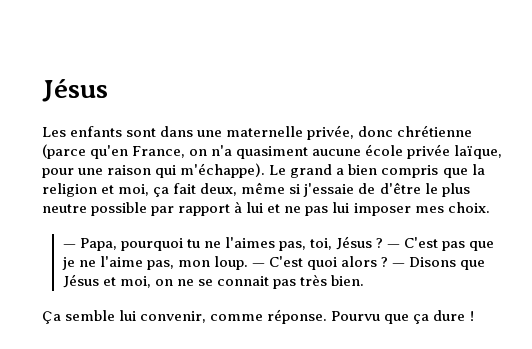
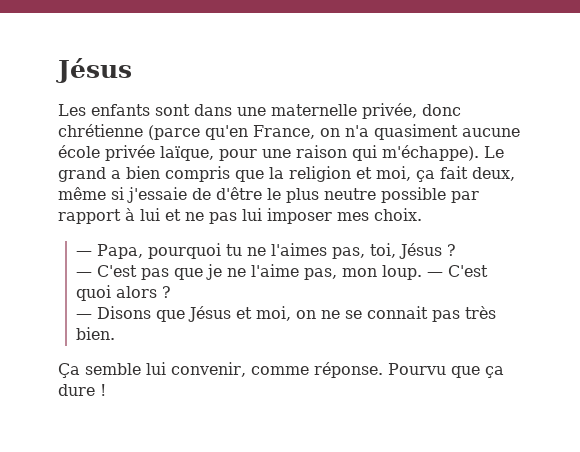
- — Papa, pourquoi tu ne l'aimes pas, toi, Jésus ? — C'est pas que je ne l'aime pas, mon loup.
+ — Papa, pourquoi tu ne l'aimes pas, toi, Jésus ?
+ — C'est pas que je ne l'aime pas, mon loup.
- — C'est quoi alors ? — Disons que Jésus et moi, on ne se connait pas très bien.
+ — C'est quoi alors ?
+ — Disons que Jésus et moi, on ne se connait pas très bien.

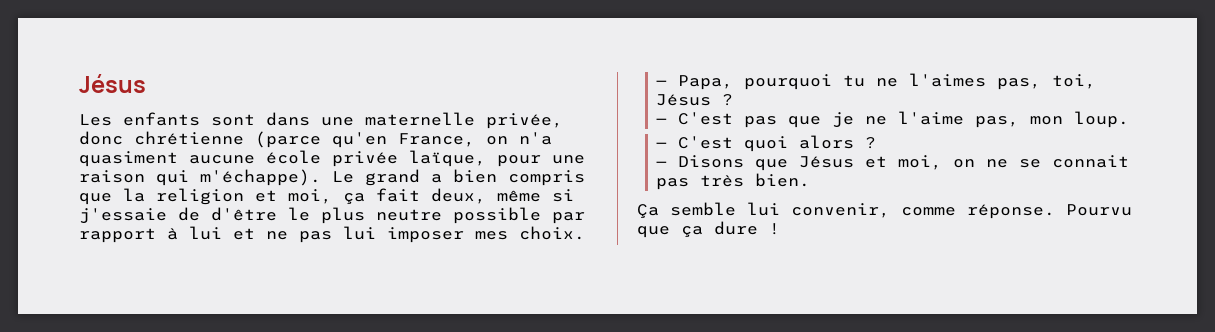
- — C'est pas que je ne l'aime pas, mon loup. — C'est quoi alors ?
+ — C'est pas que je ne l'aime pas, mon loup.
+ — C'est quoi alors ?

